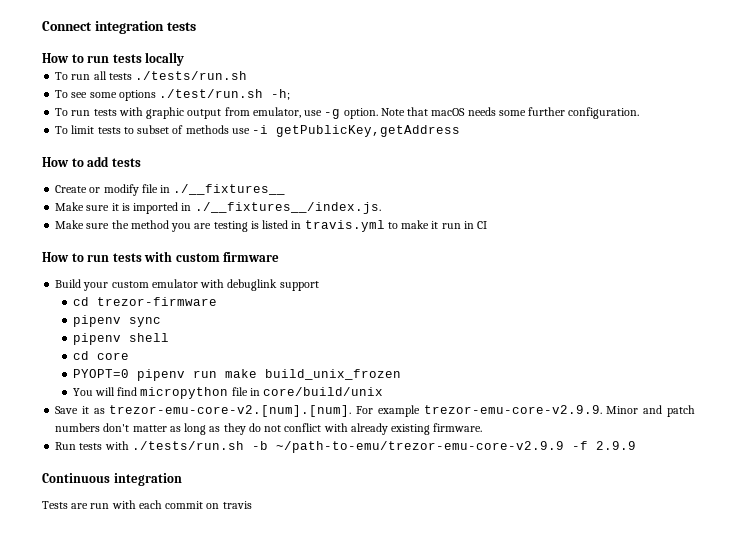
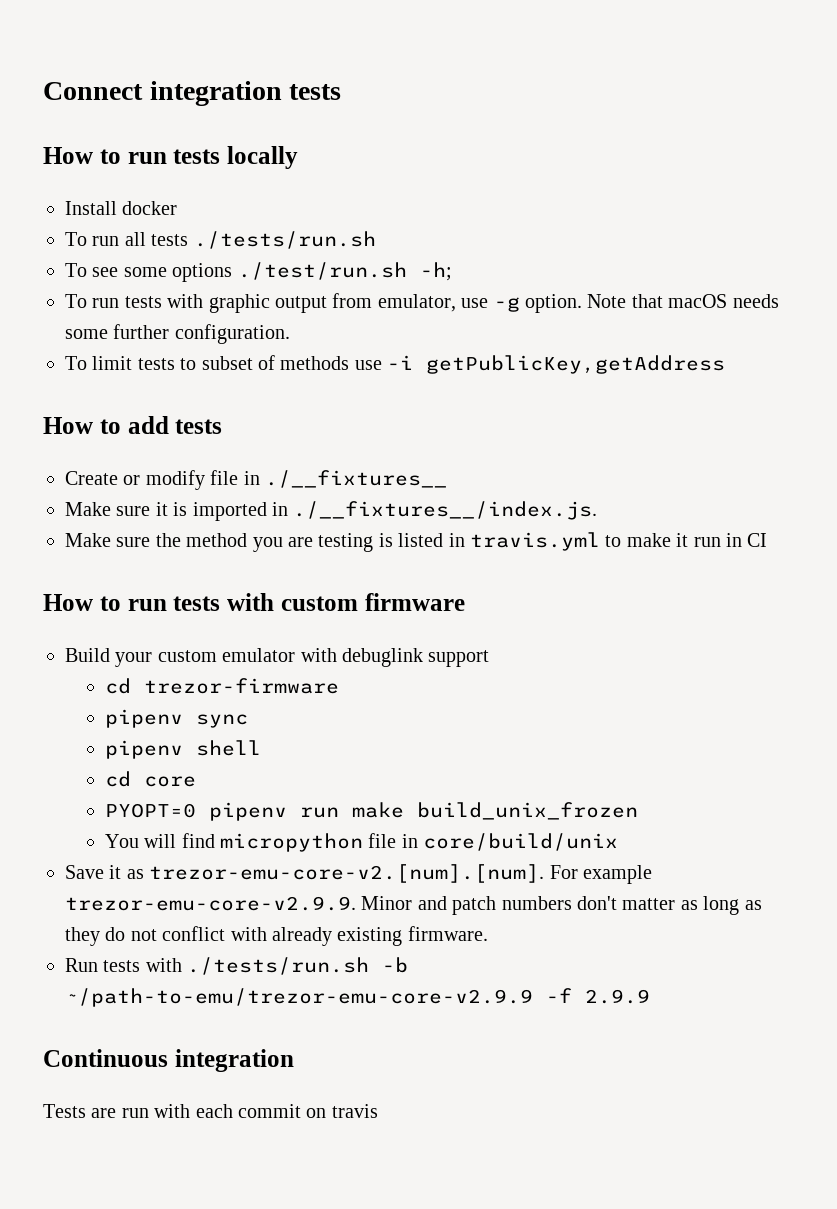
+ Install docker

